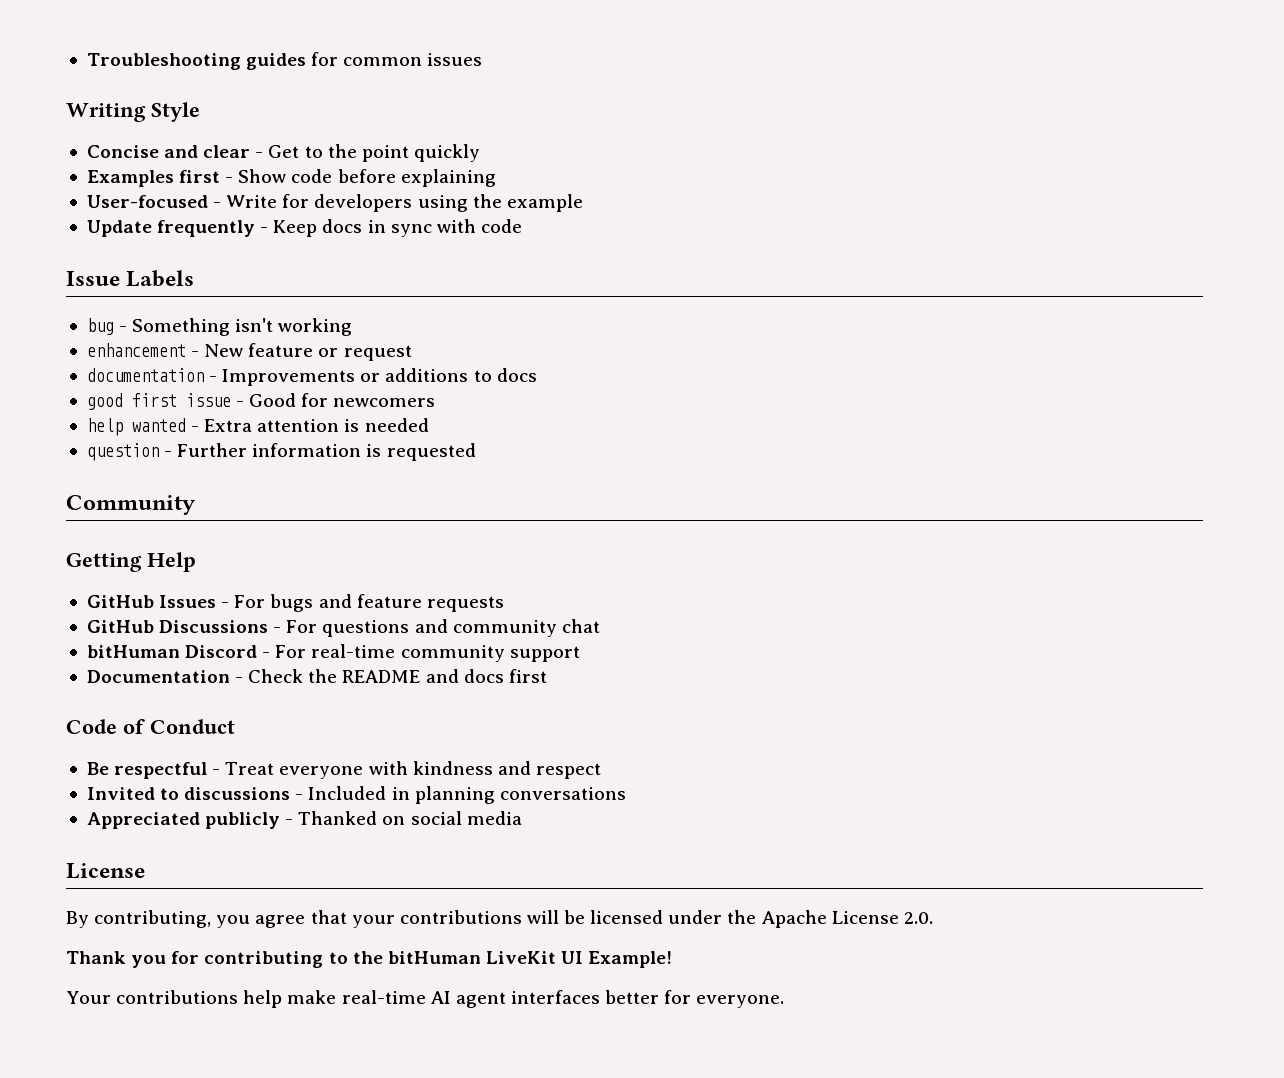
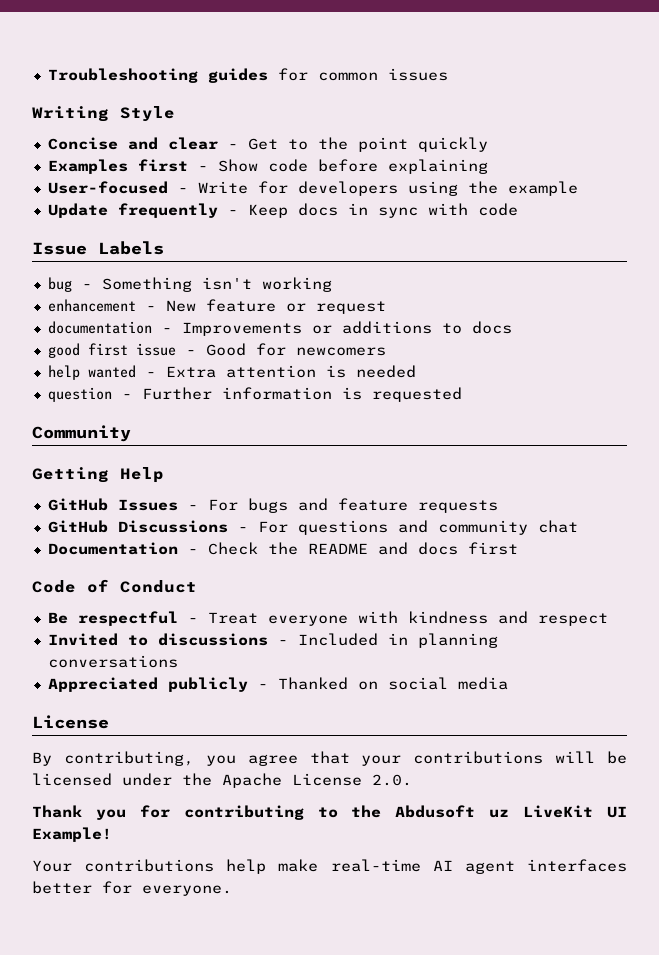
- bitHuman Discord - For real-time community support
- Thank you for contributing to the bitHuman LiveKit UI Example!
+ Thank you for contributing to the Abdusoft uz LiveKit UI Example!

